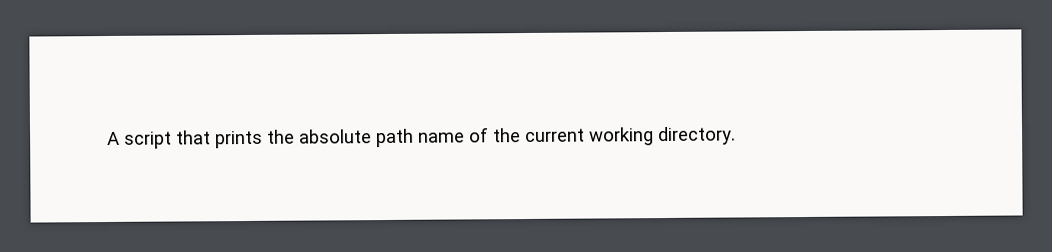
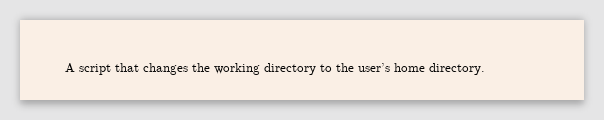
- A script that prints the absolute path name of the current working directory.
+ A script that changes the working directory to the user’s home directory.

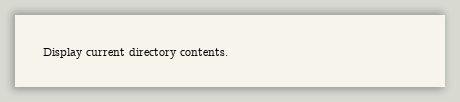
- A script that changes the working directory to the user’s home directory.
+ Display current directory contents.

